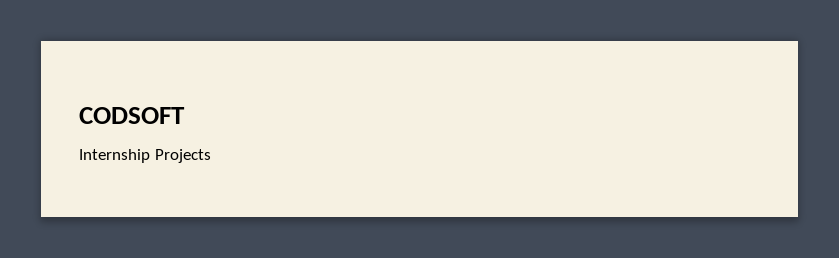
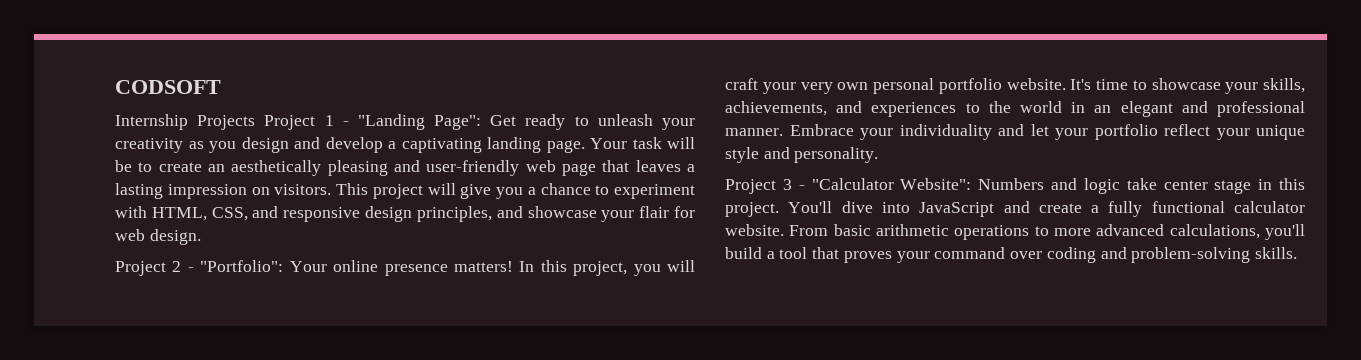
- Internship Projects
+ Internship Projects Project 1 - "Landing Page": Get ready to unleash your creativity as you design and develop a captivating landing page. Your task will be to create an aesthetically pleasing and user-friendly web page that leaves a lasting impression on visitors. This project will give you a chance to experiment with HTML, CSS, and responsive design principles, and showcase your flair for web design.
+ Project 2 - "Portfolio": Your online presence matters! In this project, you will craft your very own personal portfolio website. It's time to showcase your skills, achievements, and experiences to the world in an elegant and professional manner. Embrace your individuality and let your portfolio reflect your unique style and personality.
+ Project 3 - "Calculator Website": Numbers and logic take center stage in this project. You'll dive into JavaScript and create a fully functional calculator website. From basic arithmetic operations to more advanced calculations, you'll build a tool that proves your command over coding and problem-solving skills.

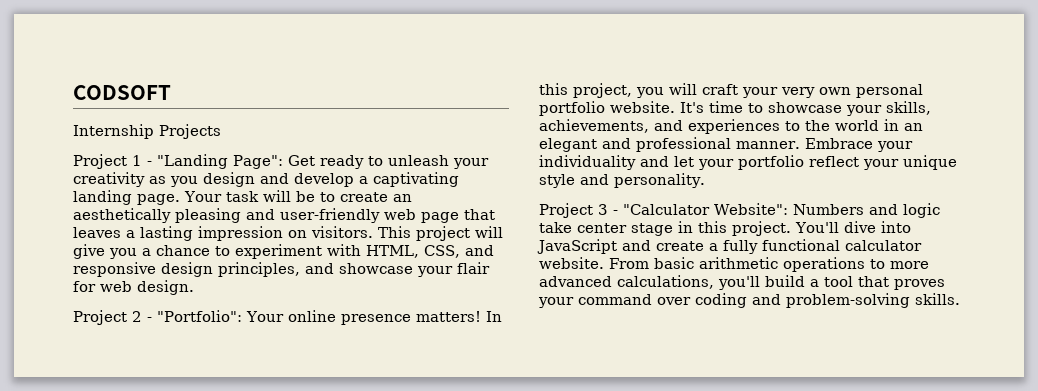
- Internship Projects Project 1 - "Landing Page": Get ready to unleash your creativity as you design and develop a captivating landing page.
+ Internship Projects
+ Project 1 - "Landing Page": Get ready to unleash your creativity as you design and develop a captivating landing page.

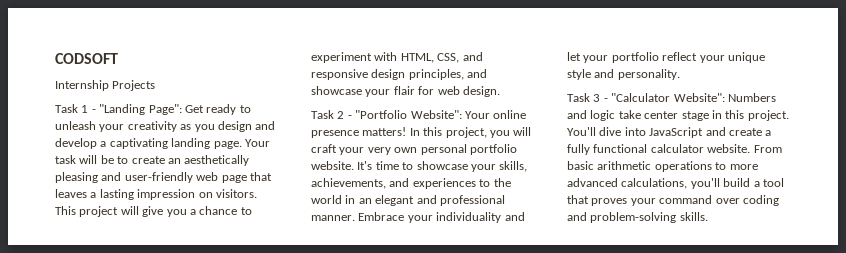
- Project 1 - "Landing Page": Get ready to unleash your creativity as you design and develop a captivating landing page.
+ Task 1 - "Landing Page": Get ready to unleash your creativity as you design and develop a captivating landing page.
- Project 2 - "Portfolio": Your online presence matters!
+ Task 2 - "Portfolio Website": Your online presence matters!
- Project 3 - "Calculator Website": Numbers and logic take center stage in this project.
+ Task 3 - "Calculator Website": Numbers and logic take center stage in this project.

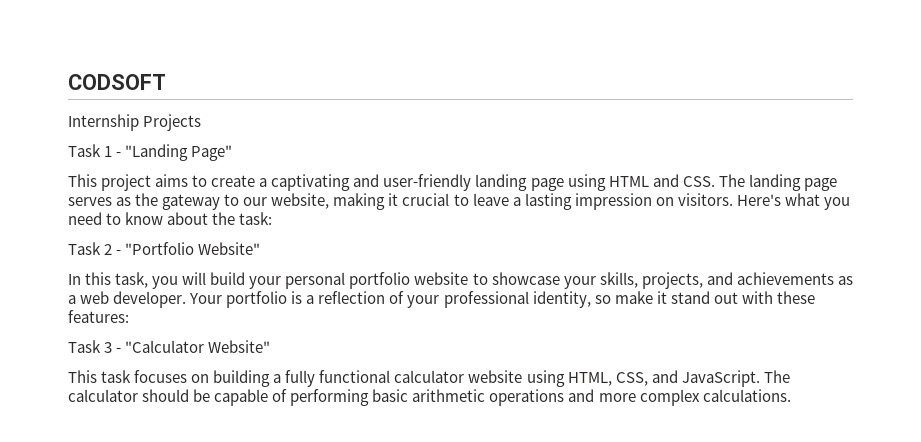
- Task 1 - "Landing Page": Get ready to unleash your creativity as you design and develop a captivating landing page. Your task will be to create an aesthetically pleasing and user-friendly web page that leaves a lasting impression on visitors.
+ Task 1 - "Landing Page"
+ This project aims to create a captivating and user-friendly landing page using HTML and CSS. The landing page serves as the gateway to our website, making it crucial to leave a lasting impression on visitors.
- This project will give you a chance to experiment with HTML, CSS, and responsive design principles, and showcase your flair for web design.
+ Here's what you need to know about the task:
- Task 2 - "Portfolio Website": Your online presence matters! In this project, you will craft your very own personal portfolio website. It's time to showcase your skills, achievements, and experiences to the world in an elegant and professional manner. Embrace your individuality and let your portfolio reflect your unique style and personality.
- Task 3 - "Calculator Website": Numbers and logic take center stage in this project. You'll dive into JavaScript and create a fully functional calculator website. From basic arithmetic operations to more advanced calculations, you'll build a tool that proves your command over coding and problem-solving skills.
+ Task 2 - "Portfolio Website"
+ In this task, you will build your personal portfolio website to showcase your skills, projects, and achievements as a web developer. Your portfolio is a reflection of your professional identity, so make it stand out with these features:
+ Task 3 - "Calculator Website"
+ This task focuses on building a fully functional calculator website using HTML, CSS, and JavaScript. The calculator should be capable of performing basic arithmetic operations and more complex calculations.

